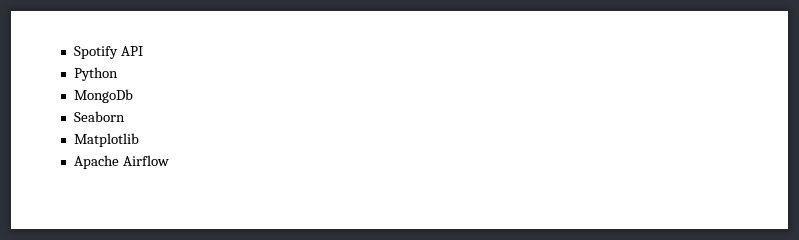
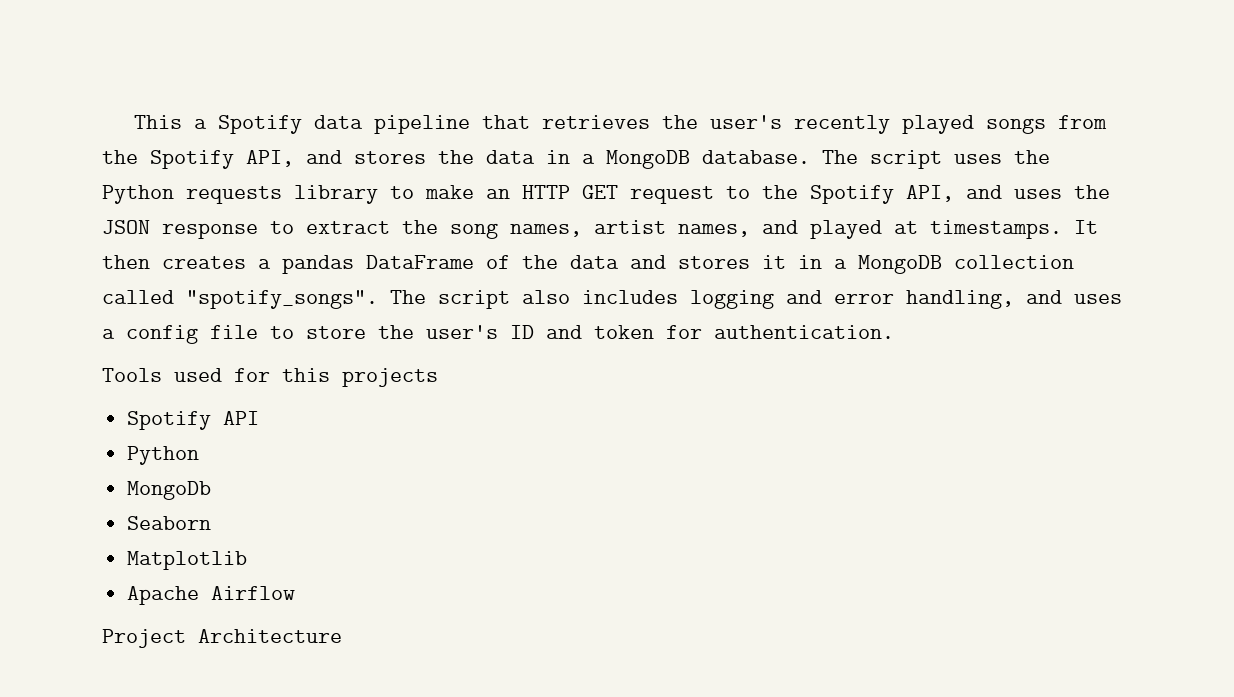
+ This a Spotify data pipeline that retrieves the user's recently played songs from the Spotify API, and stores the data in a MongoDB database. The script uses the Python requests library to make an HTTP GET request to the Spotify API, and uses the JSON response to extract the song names, artist names, and played at timestamps. It then creates a pandas DataFrame of the data and stores it in a MongoDB collection called "spotify_songs". The script also includes logging and error handling, and uses a config file to store the user's ID and token for authentication.
+ Tools used for this projects
+ Project Architecture

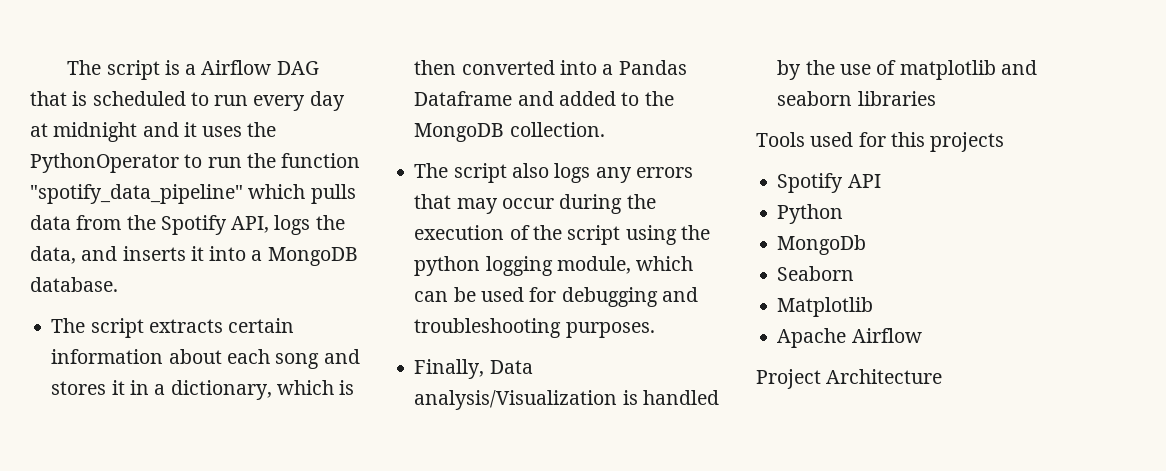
- This a Spotify data pipeline that retrieves the user's recently played songs from the Spotify API, and stores the data in a MongoDB database. The script uses the Python requests library to make an HTTP GET request to the Spotify API, and uses the JSON response to extract the song names, artist names, and played at timestamps. It then creates a pandas DataFrame of the data and stores it in a MongoDB collection called "spotify_songs". The script also includes logging and error handling, and uses a config file to store the user's ID and token for authentication.
+ The script is a Airflow DAG that is scheduled to run every day at midnight and it uses the PythonOperator to run the function "spotify_data_pipeline" which pulls data from the Spotify API, logs the data, and inserts it into a MongoDB database.
+ The script extracts certain information about each song and stores it in a dictionary, which is then converted into a Pandas Dataframe and added to the MongoDB collection.
+ The script also logs any errors that may occur during the execution of the script using the python logging module, which can be used for debugging and troubleshooting purposes.
+ Finally, Data analysis/Visualization is handled by the use of matplotlib and seaborn libraries

